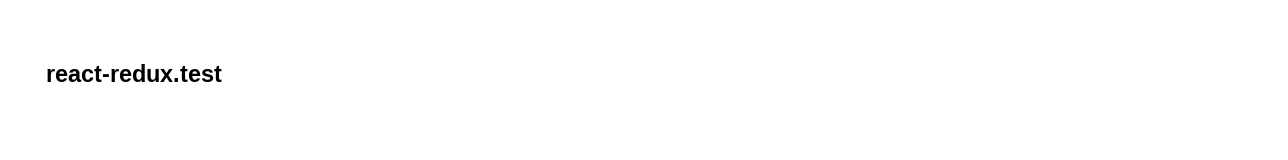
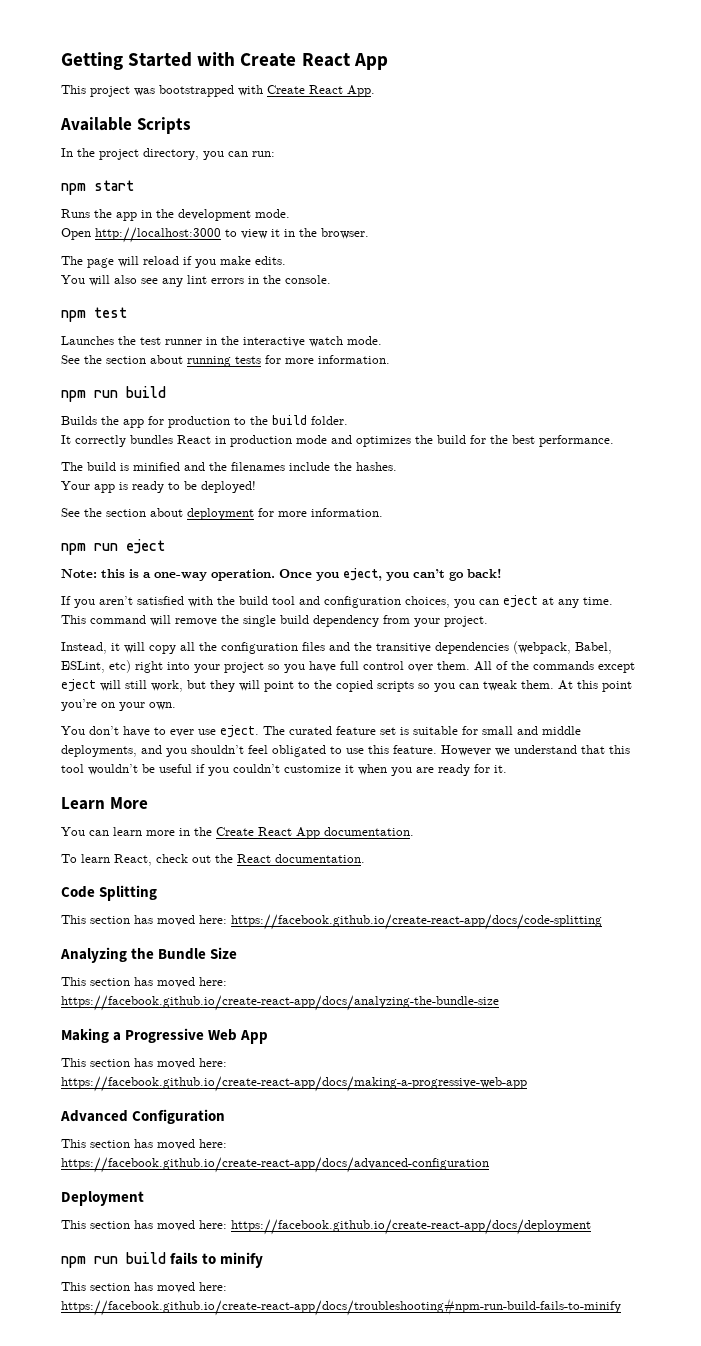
- react-redux.test
+ Getting Started with Create React App
+ This project was bootstrapped with Create React App.
+ Available Scripts
+ In the project directory, you can run:
+ npm start
+ Runs the app in the development mode.
+ Open http://localhost:3000 to view it in the browser.
+ The page will reload if you make edits.
+ You will also see any lint errors in the console.
+ npm test
+ Launches the test runner in the interactive watch mode.
+ See the section about running tests for more information.
+ npm run build
+ Builds the app for production to the build folder.
+ It correctly bundles React in production mode and optimizes the build for the best performance.
+ The build is minified and the filenames include the hashes.
+ Your app is ready to be deployed!
+ See the section about deployment for more information.
+ npm run eject
+ Note: this is a one-way operation. Once you eject, you can’t go back!
+ If you aren’t satisfied with the build tool and configuration choices, you can eject at any time. This command will remove the single build dependency from your project.
+ Instead, it will copy all the configuration files and the transitive dependencies (webpack, Babel, ESLint, etc) right into your project so you have full control over them. All of the commands except eject will still work, but they will point to the copied scripts so you can tweak them. At this point you’re on your own.
+ You don’t have to ever use eject. The curated feature set is suitable for small and middle deployments, and you shouldn’t feel obligated to use this feature. However we understand that this tool wouldn’t be useful if you couldn’t customize it when you are ready for it.
+ Learn More
+ You can learn more in the Create React App documentation.
+ To learn React, check out the React documentation.
+ Code Splitting
+ This section has moved here: https://facebook.github.io/create-react-app/docs/code-splitting
+ Analyzing the Bundle Size
+ This section has moved here: https://facebook.github.io/create-react-app/docs/analyzing-the-bundle-size
+ Making a Progressive Web App
+ This section has moved here: https://facebook.github.io/create-react-app/docs/making-a-progressive-web-app
+ Advanced Configuration
+ This section has moved here: https://facebook.github.io/create-react-app/docs/advanced-configuration
+ Deployment
+ This section has moved here: https://facebook.github.io/create-react-app/docs/deployment
+ npm run build fails to minify
+ This section has moved here: https://facebook.github.io/create-react-app/docs/troubleshooting#npm-run-build-fails-to-minify

